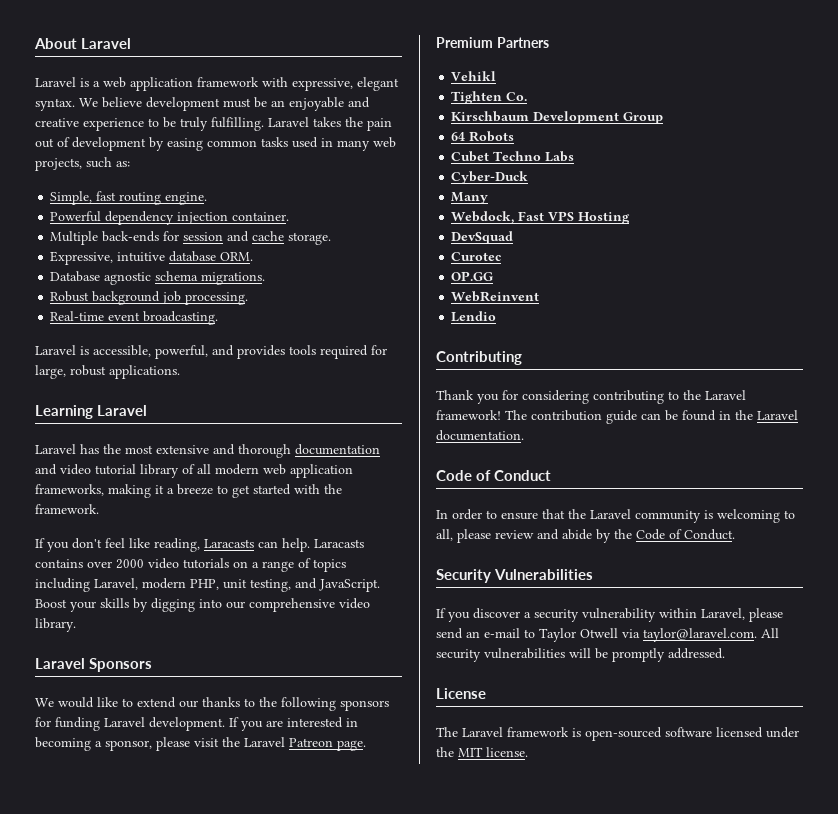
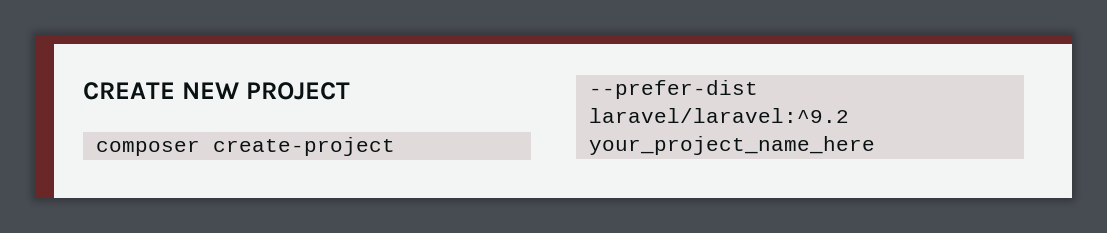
- About Laravel
- Laravel is a web application framework with expressive, elegant syntax. We believe development must be an enjoyable and creative experience to be truly fulfilling. Laravel takes the pain out of development by easing common tasks used in many web projects, such as:
- Simple, fast routing engine.
- Powerful dependency injection container.
- Multiple back-ends for session and cache storage.
- Expressive, intuitive database ORM.
- Database agnostic schema migrations.
- Robust background job processing.
- Real-time event broadcasting.
- Laravel is accessible, powerful, and provides tools required for large, robust applications.
- Learning Laravel
- Laravel has the most extensive and thorough documentation and video tutorial library of all modern web application frameworks, making it a breeze to get started with the framework.
- If you don't feel like reading, Laracasts can help. Laracasts contains over 2000 video tutorials on a range of topics including Laravel, modern PHP, unit testing, and JavaScript. Boost your skills by digging into our comprehensive video library.
- Laravel Sponsors
- We would like to extend our thanks to the following sponsors for funding Laravel development. If you are interested in becoming a sponsor, please visit the Laravel Patreon page.
- Premium Partners
- Vehikl
- Tighten Co.
- Kirschbaum Development Group
- 64 Robots
- Cubet Techno Labs
- Cyber-Duck
- Many
- Webdock, Fast VPS Hosting
- DevSquad
- Curotec
- OP.GG
- WebReinvent
- Lendio
- Contributing
- Thank you for considering contributing to the Laravel framework! The contribution guide can be found in the Laravel documentation.
- Code of Conduct
- In order to ensure that the Laravel community is welcoming to all, please review and abide by the Code of Conduct.
- Security Vulnerabilities
- If you discover a security vulnerability within Laravel, please send an e-mail to Taylor Otwell via taylor@laravel.com. All security vulnerabilities will be promptly addressed.
- License
- The Laravel framework is open-sourced software licensed under the MIT license.
+ CREATE NEW PROJECT
+ composer create-project --prefer-dist laravel/laravel:^9.2 your_project_name_here

